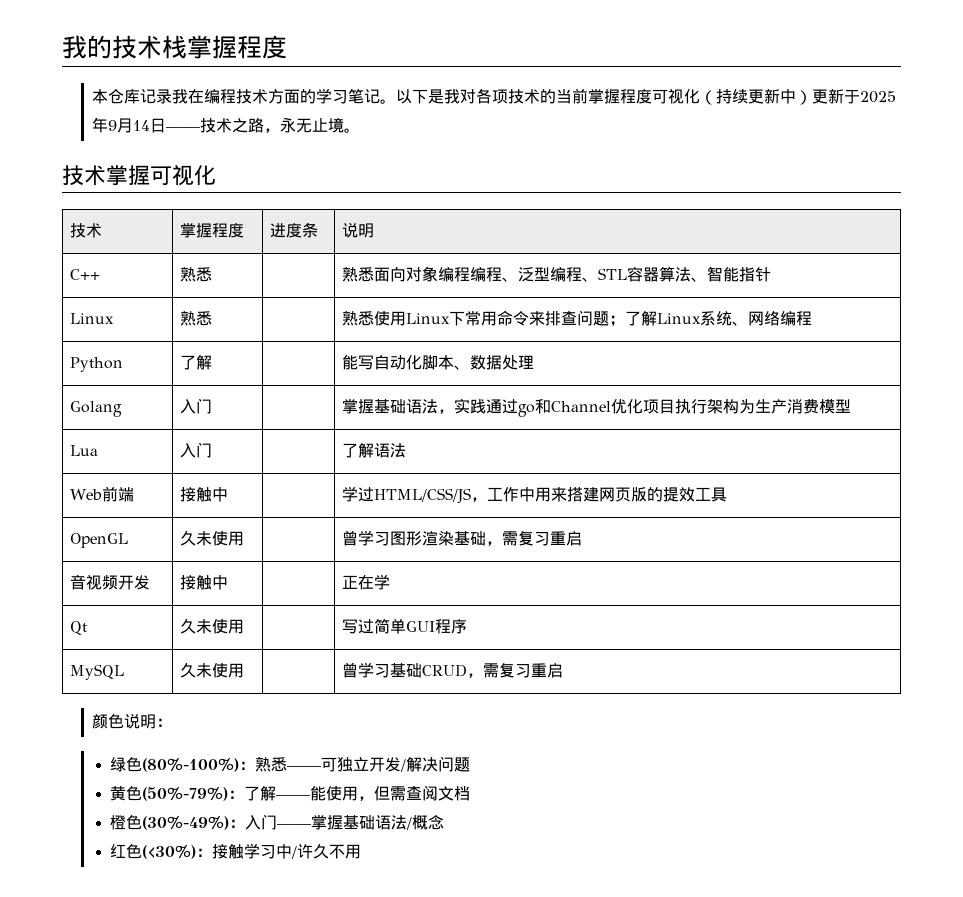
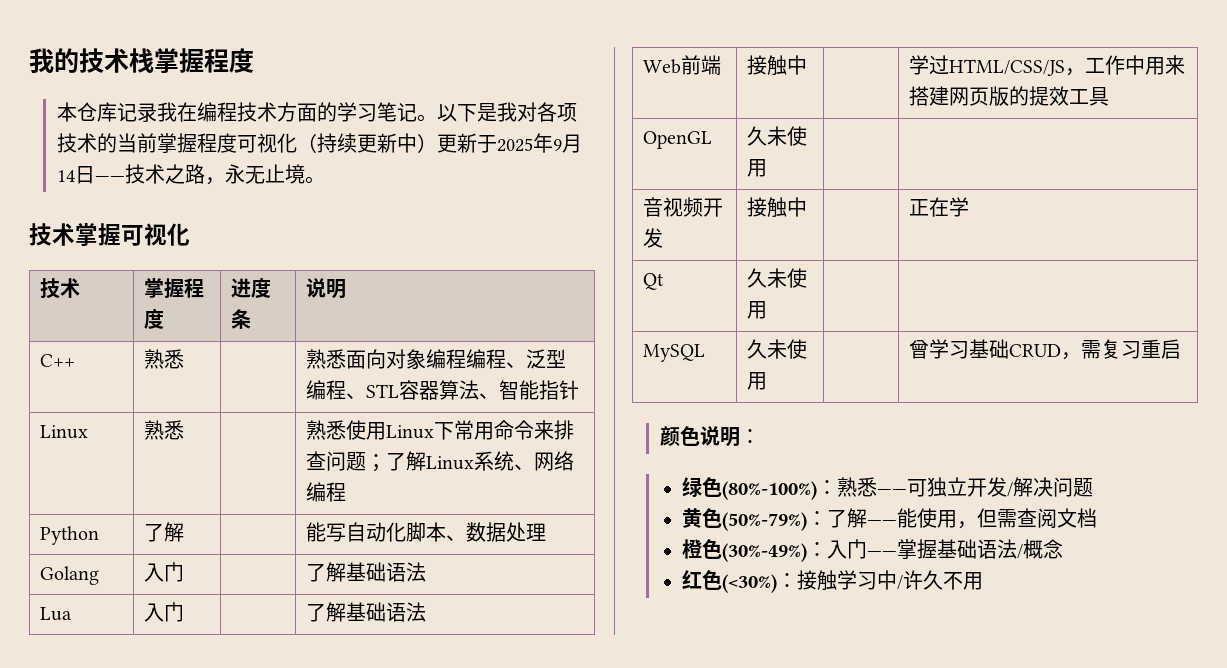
- Golang | 入门 | | 掌握基础语法，实践通过go和Channel优化项目执行架构为生产消费模型
+ Golang | 入门 | | 了解基础语法
- Lua | 入门 | | 了解语法
+ Lua | 入门 | | 了解基础语法
- OpenGL | 久未使用 | | 曾学习图形渲染基础，需复习重启
+ OpenGL | 久未使用 | |
- Qt | 久未使用 | | 写过简单GUI程序
+ Qt | 久未使用 | |

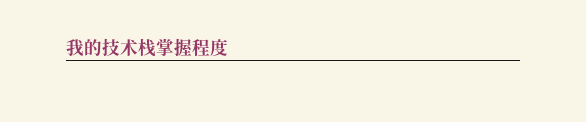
- 本仓库记录我在编程技术方面的学习笔记。以下是我对各项技术的当前掌握程度可视化（持续更新中）更新于2025年9月14日——技术之路，永无止境。
- 技术掌握可视化
- 技术 | 掌握程度 | 进度条 | 说明
- C++ | 熟悉 | | 熟悉面向对象编程编程、泛型编程、STL容器算法、智能指针
- Linux | 熟悉 | | 熟悉使用Linux下常用命令来排查问题；了解Linux系统、网络编程
- Python | 了解 | | 能写自动化脚本、数据处理
- Golang | 入门 | | 了解基础语法
- Lua | 入门 | | 了解基础语法
- Web前端 | 接触中 | | 学过HTML/CSS/JS，工作中用来搭建网页版的提效工具
- OpenGL | 久未使用 | |
- 音视频开发 | 接触中 | | 正在学
- Qt | 久未使用 | |
- MySQL | 久未使用 | | 曾学习基础CRUD，需复习重启
- 颜色说明：
- 绿色(80%-100%)：熟悉——可独立开发/解决问题
- 黄色(50%-79%)：了解——能使用，但需查阅文档
- 橙色(30%-49%)：入门——掌握基础语法/概念
- 红色(<30%)：接触学习中/许久不用

